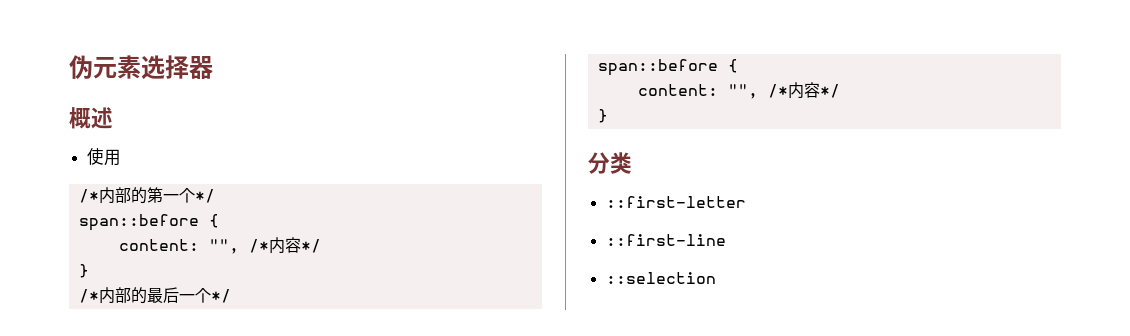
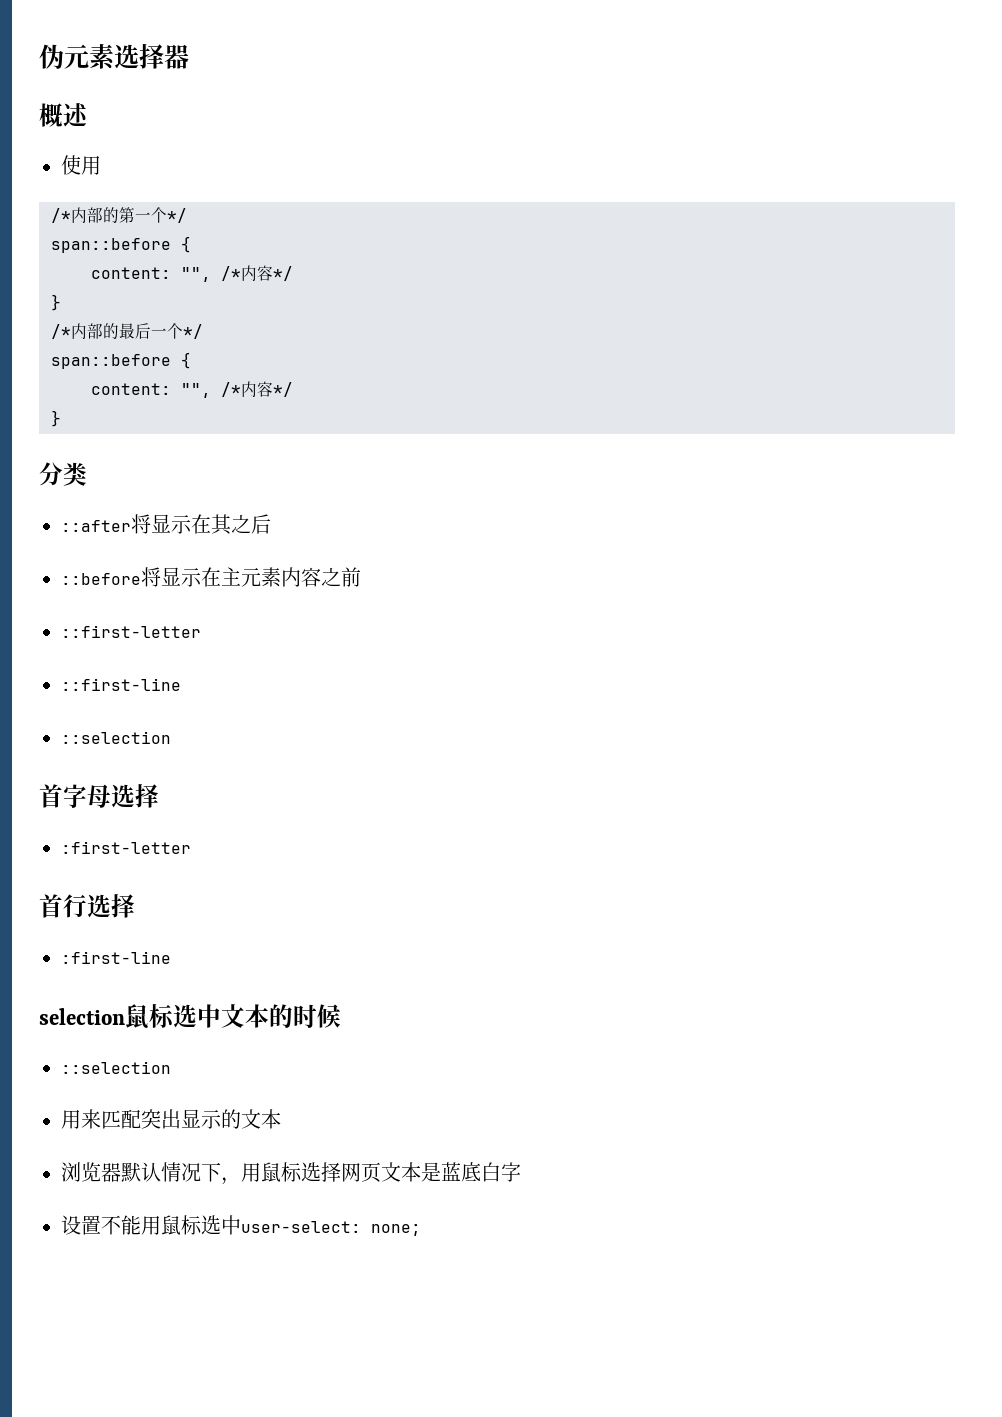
+ ::after将显示在其之后
+ ::before将显示在主元素内容之前
  ::first-letter
  ::first-line
  ::selection
+ 首字母选择
+ :first-letter
+ 首行选择
+ :first-line
+ selection鼠标选中文本的时候
+ ::selection
+ 用来匹配突出显示的文本
+ 浏览器默认情况下，用鼠标选择网页文本是蓝底白字
+ 设置不能用鼠标选中user-select: none;

